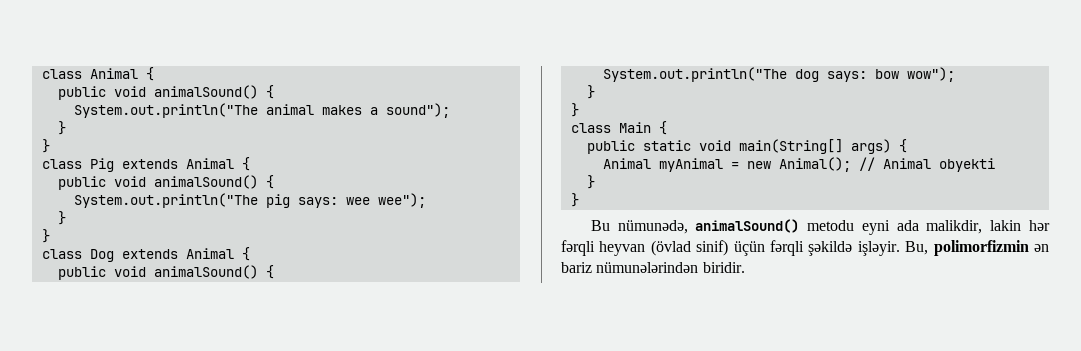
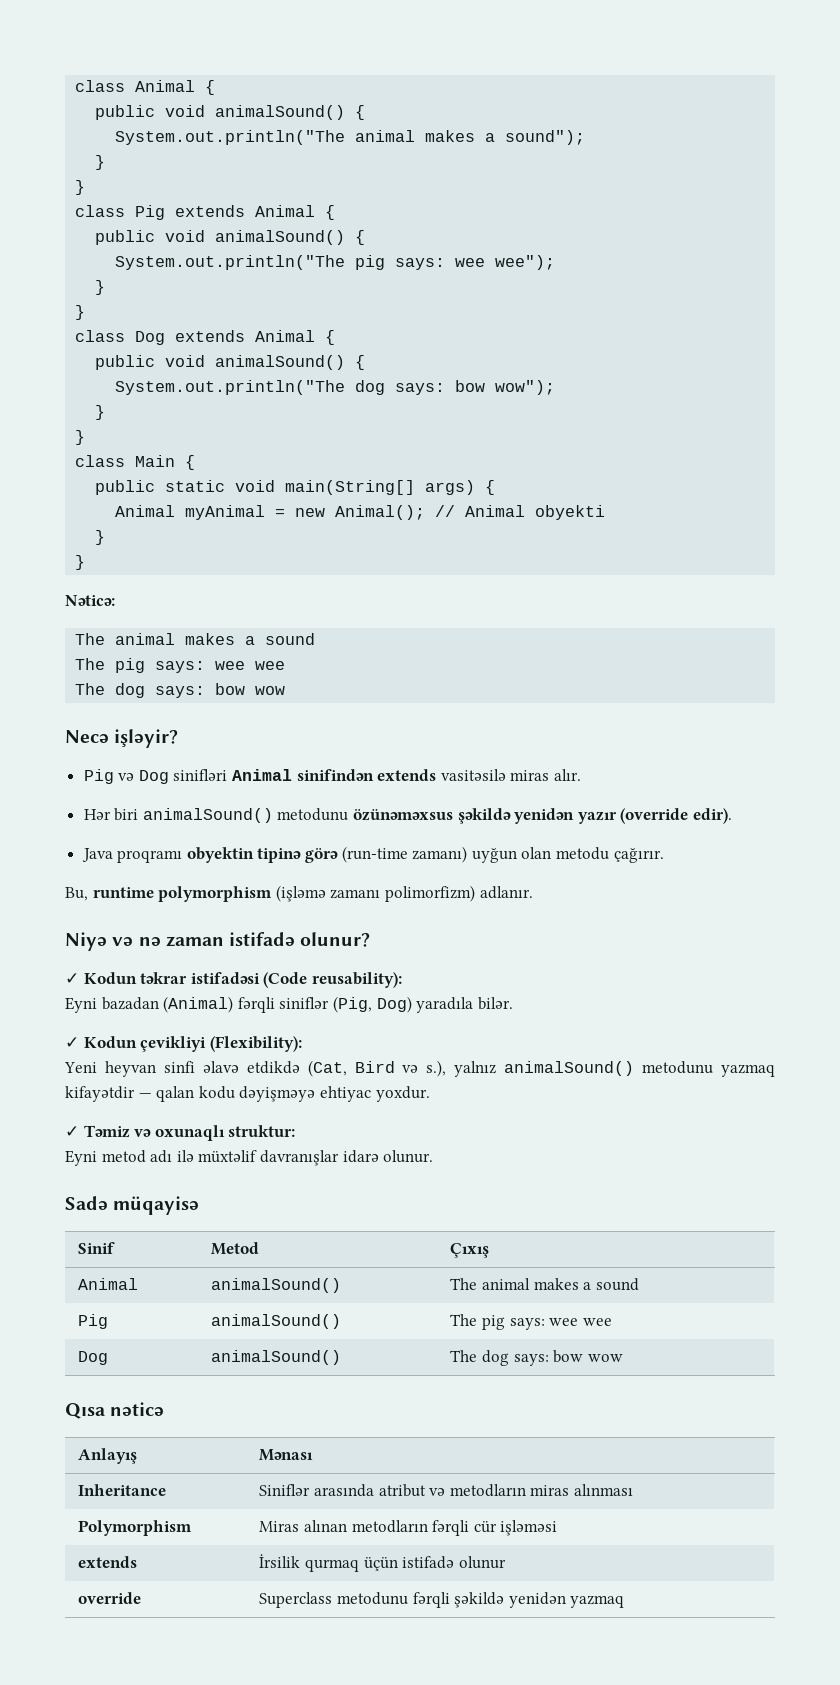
- Bu nümunədə, animalSound() metodu eyni ada malikdir, lakin hər fərqli heyvan (övlad sinif) üçün fərqli şəkildə işləyir. Bu, polimorfizmin ən bariz nümunələrindən biridir.
+ Nəticə:
+ The animal makes a sound
+ The pig says: wee wee
+ The dog says: bow wow
+ Necə işləyir?
+ Pig və Dog sinifləri Animal sinifindən extends vasitəsilə miras alır.
+ Hər biri animalSound() metodunu özünəməxsus şəkildə yenidən yazır (override edir).
+ Java proqramı obyektin tipinə görə (run-time zamanı) uyğun olan metodu çağırır.
+ Bu, runtime polymorphism (işləmə zamanı polimorfizm) adlanır.
+ Niyə və nə zaman istifadə olunur?
+ ✓ Kodun təkrar istifadəsi (Code reusability):
+ Eyni bazadan (Animal) fərqli siniflər (Pig, Dog) yaradıla bilər.
+ ✓ Kodun çevikliyi (Flexibility):
+ Yeni heyvan sinfi əlavə etdikdə (Cat, Bird və s.), yalnız animalSound() metodunu yazmaq kifayətdir — qalan kodu dəyişməyə ehtiyac yoxdur.
+ ✓ Təmiz və oxunaqlı struktur:
+ Eyni metod adı ilə müxtəlif davranışlar idarə olunur.
+ Sadə müqayisə
+ Sinif | Metod | Çıxış
+ Animal | animalSound() | The animal makes a sound
+ Pig | animalSound() | The pig says: wee wee
+ Dog | animalSound() | The dog says: bow wow
+ Qısa nəticə
+ Anlayış | Mənası
+ Inheritance | Siniflər arasında atribut və metodların miras alınması
+ Polymorphism | Miras alınan metodların fərqli cür işləməsi
+ extends | İrsilik qurmaq üçün istifadə olunur
+ override | Superclass metodunu fərqli şəkildə yenidən yazmaq

